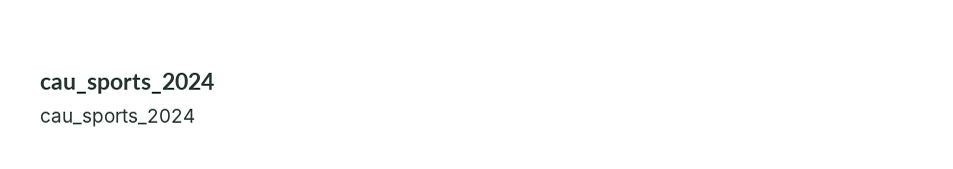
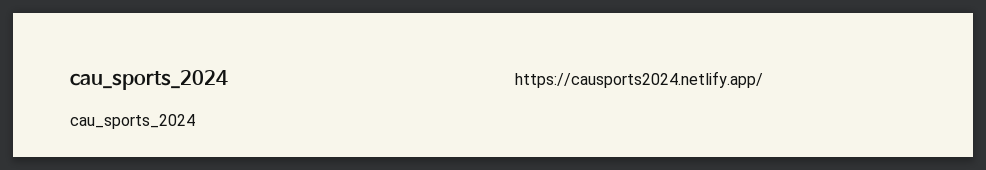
+ https://causports2024.netlify.app/

